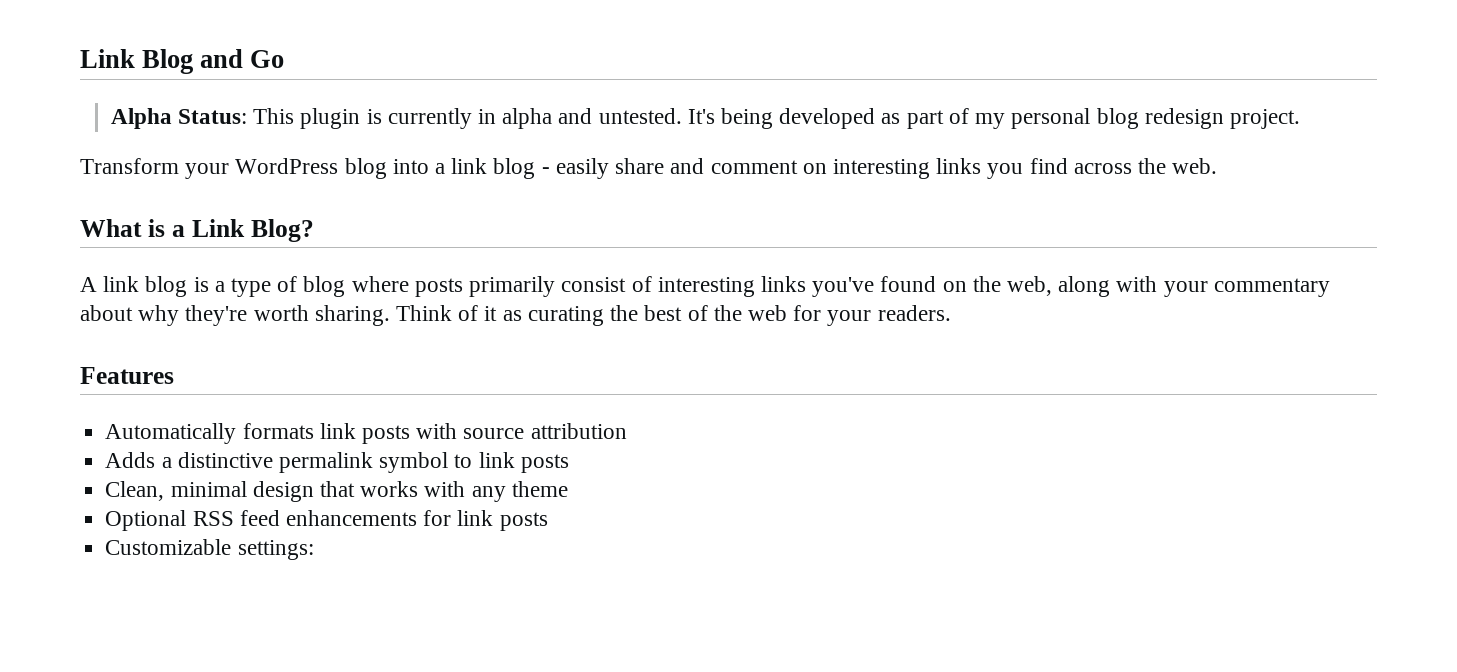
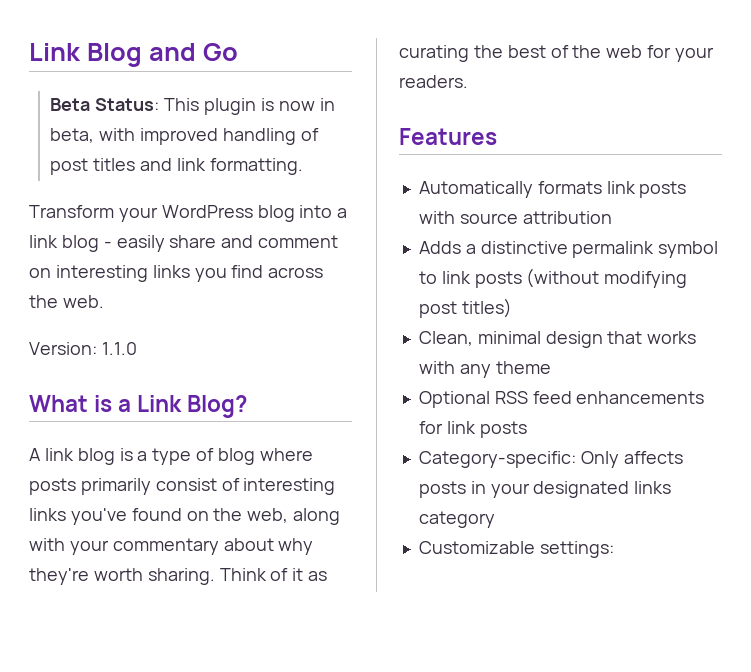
- Alpha Status: This plugin is currently in alpha and untested. It's being developed as part of my personal blog redesign project.
+ Beta Status: This plugin is now in beta, with improved handling of post titles and link formatting.
+ Version: 1.1.0
- Adds a distinctive permalink symbol to link posts
+ Adds a distinctive permalink symbol to link posts (without modifying post titles)
+ Category-specific: Only affects posts in your designated links category

